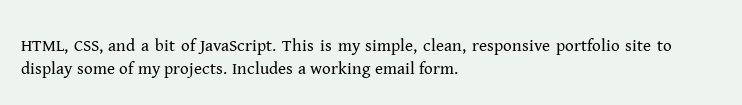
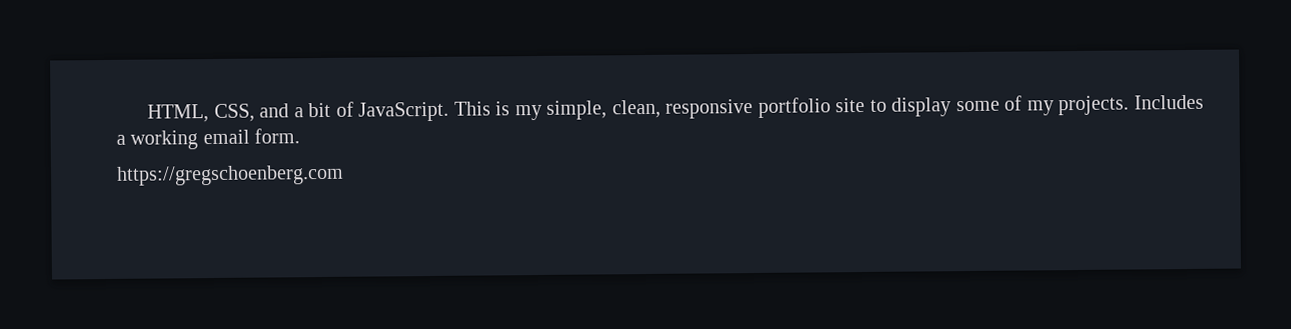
+ https://gregschoenberg.com

